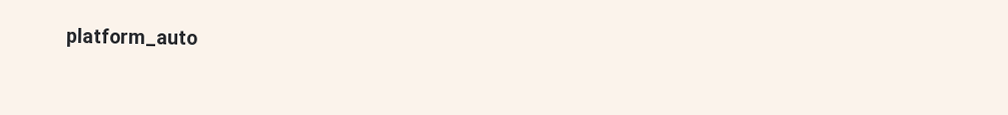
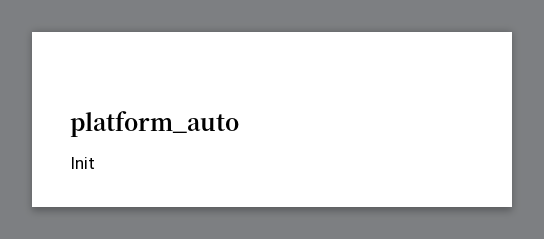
+ Init

